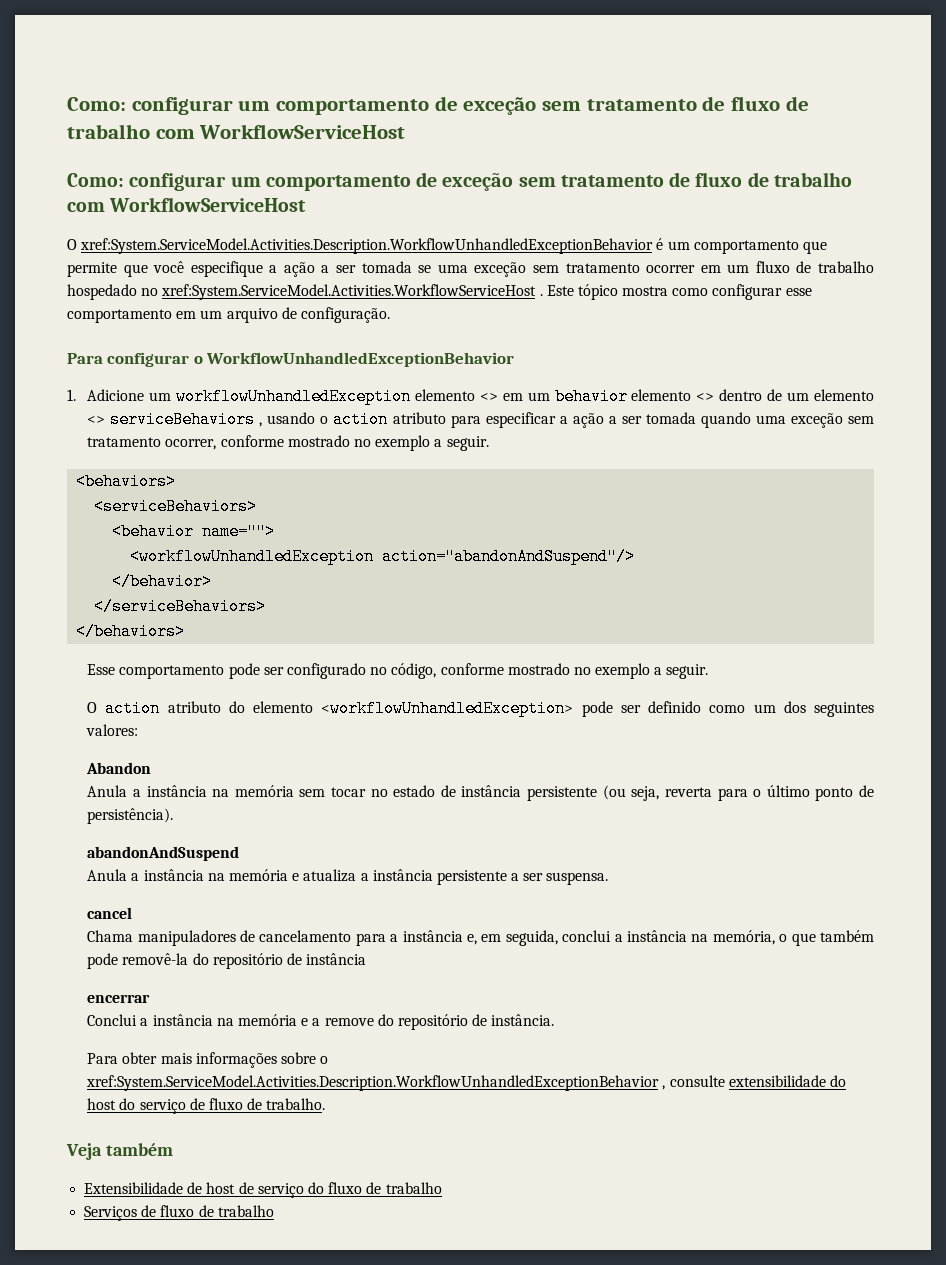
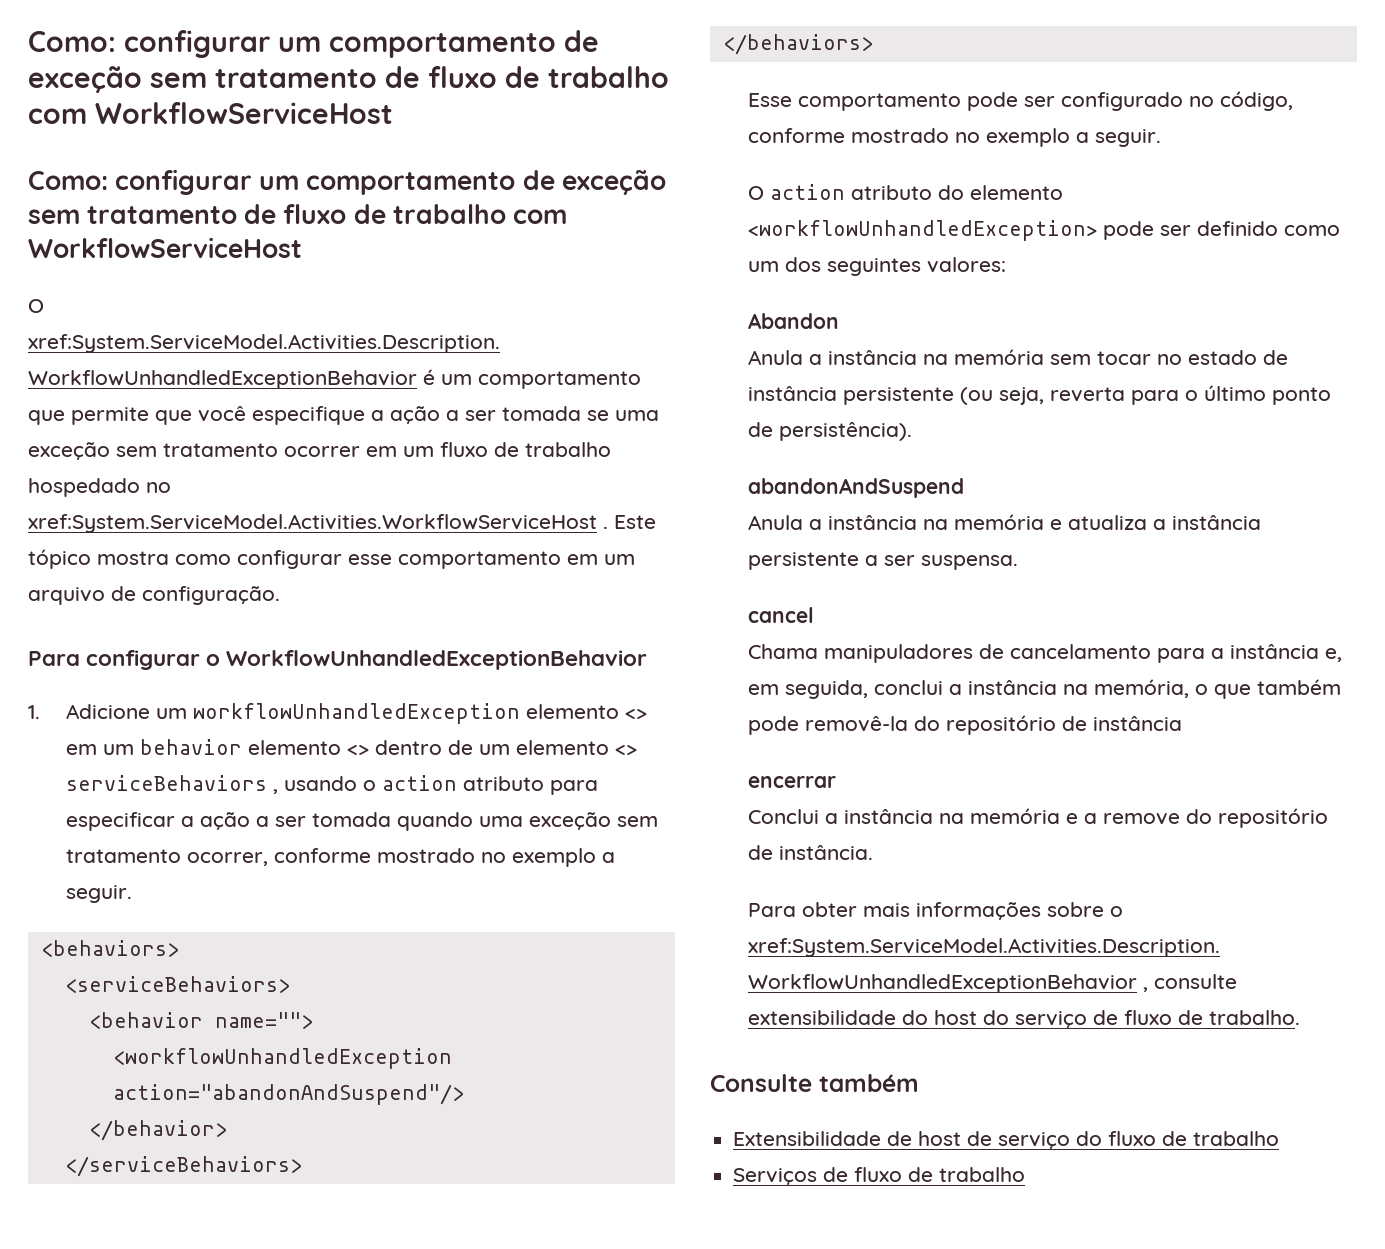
- Veja também
+ Consulte também

